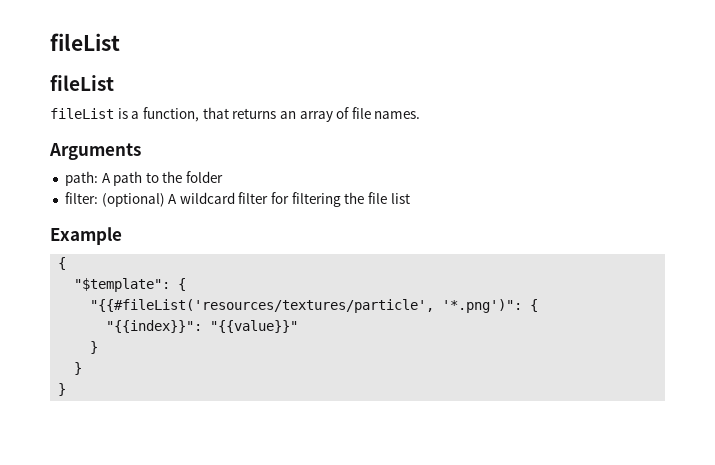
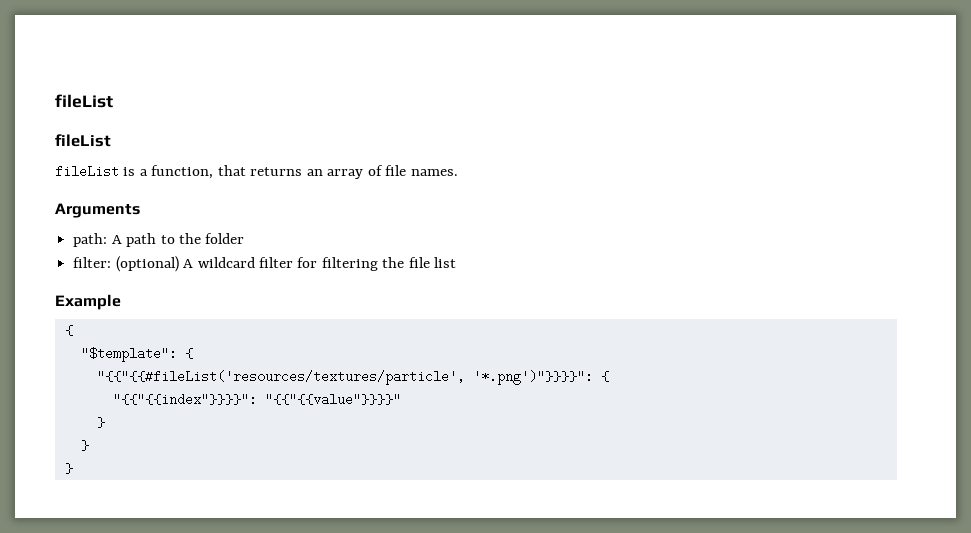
- "{{#fileList('resources/textures/particle', '*.png')": {
- "{{index}}": "{{value}}"
+ "{{"{{#fileList('resources/textures/particle', '*.png')"}}}}": {
+ "{{"{{index"}}}}": "{{"{{value"}}}}"

